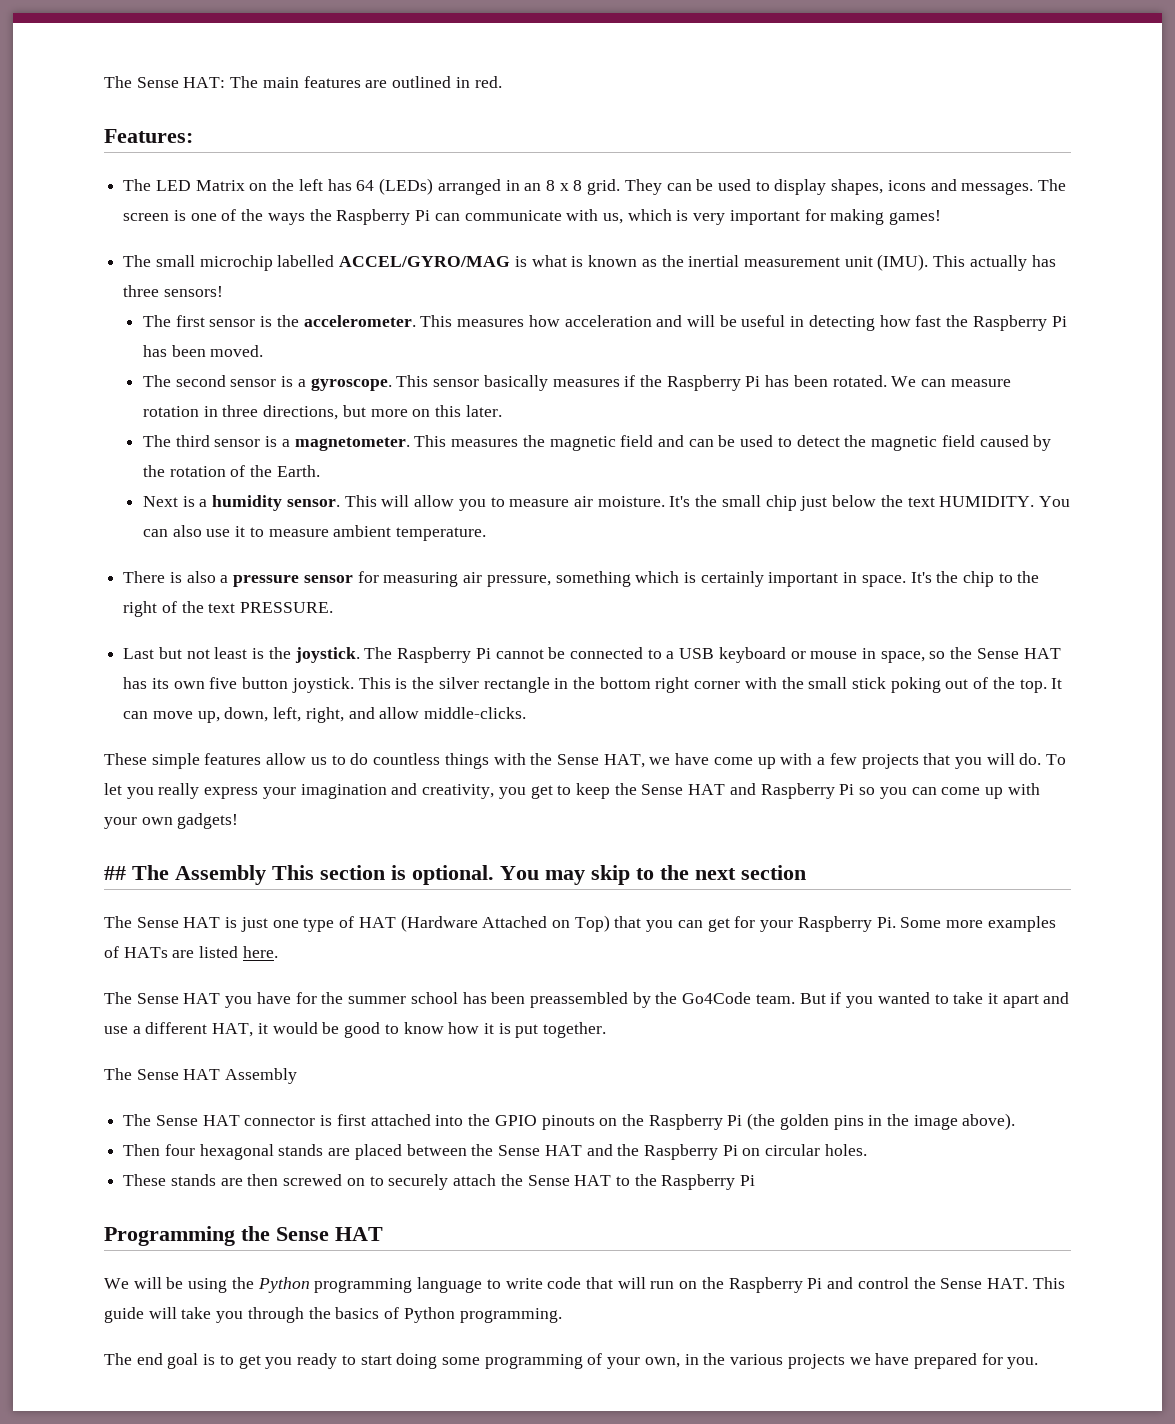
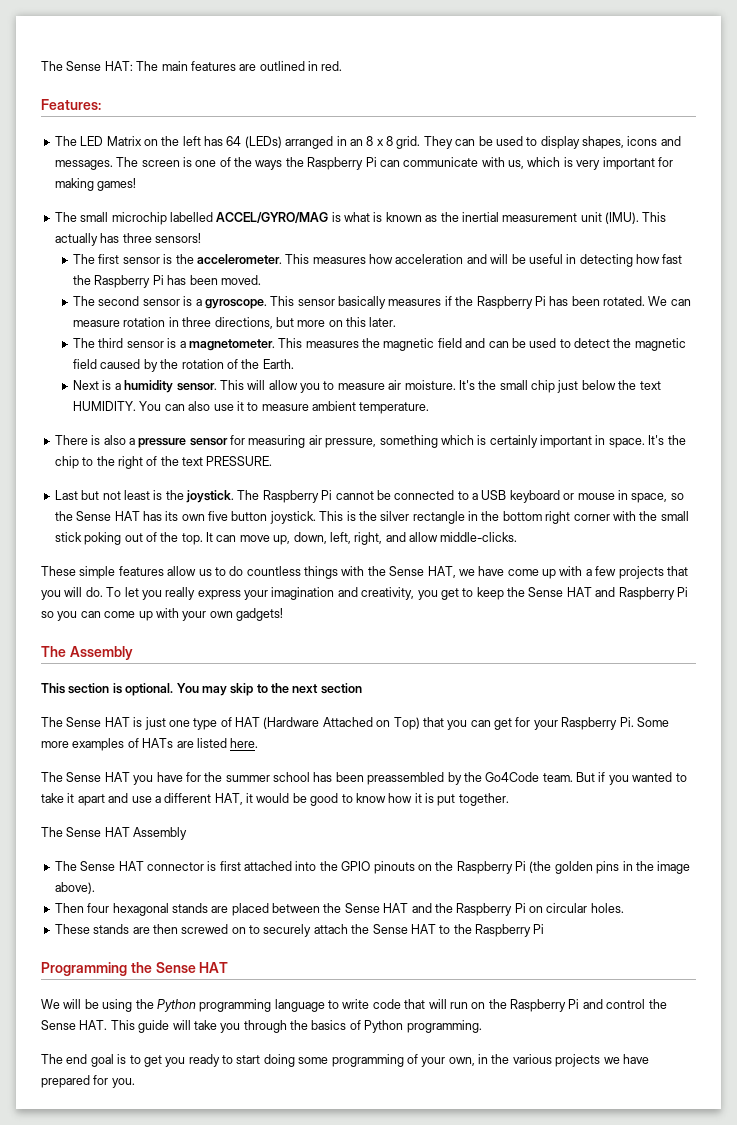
- ## The Assembly This section is optional.
+ The Assembly
+ This section is optional.

